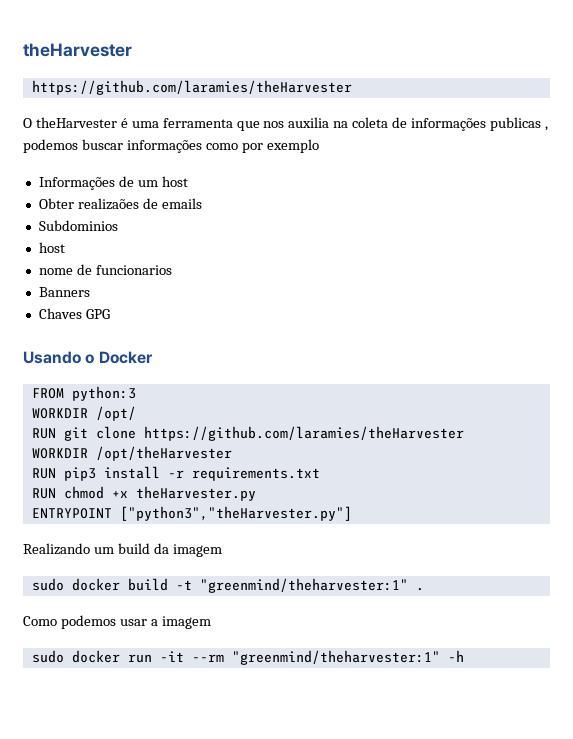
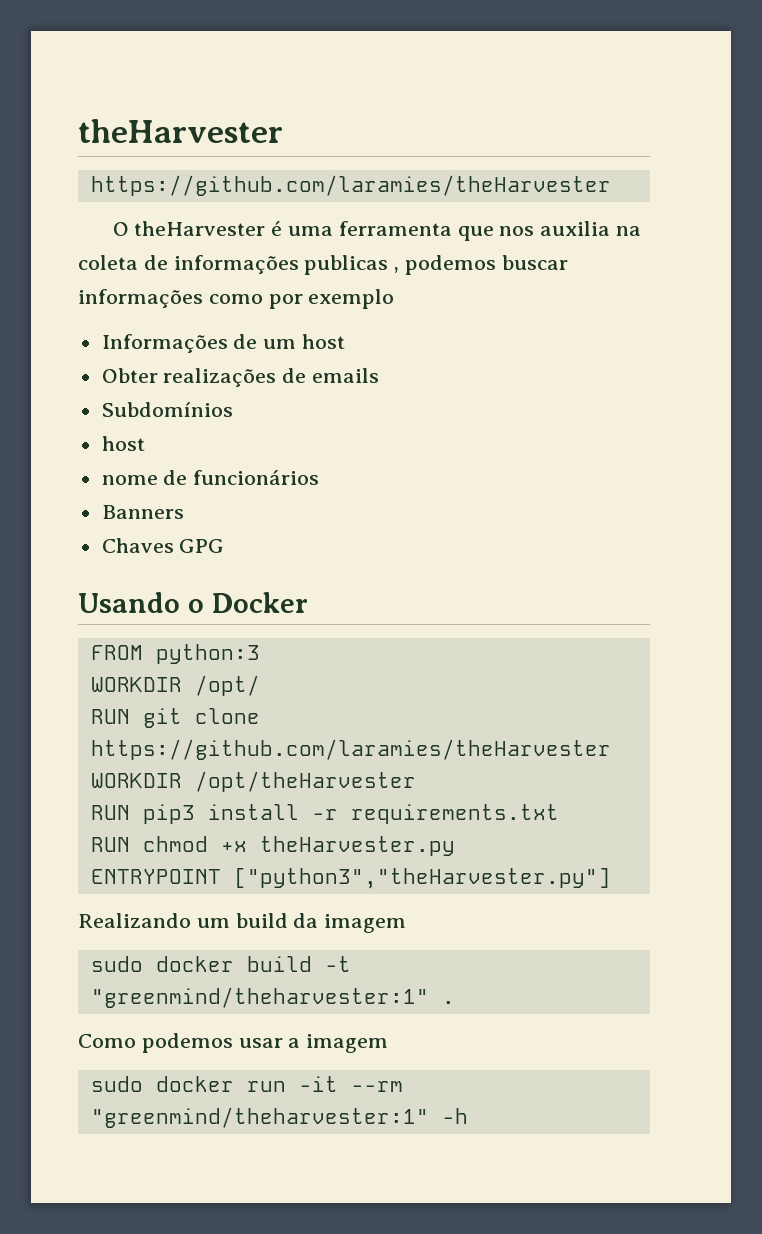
- Obter realizaões de emails
+ Obter realizações de emails
- Subdominios
+ Subdomínios
- nome de funcionarios
+ nome de funcionários

